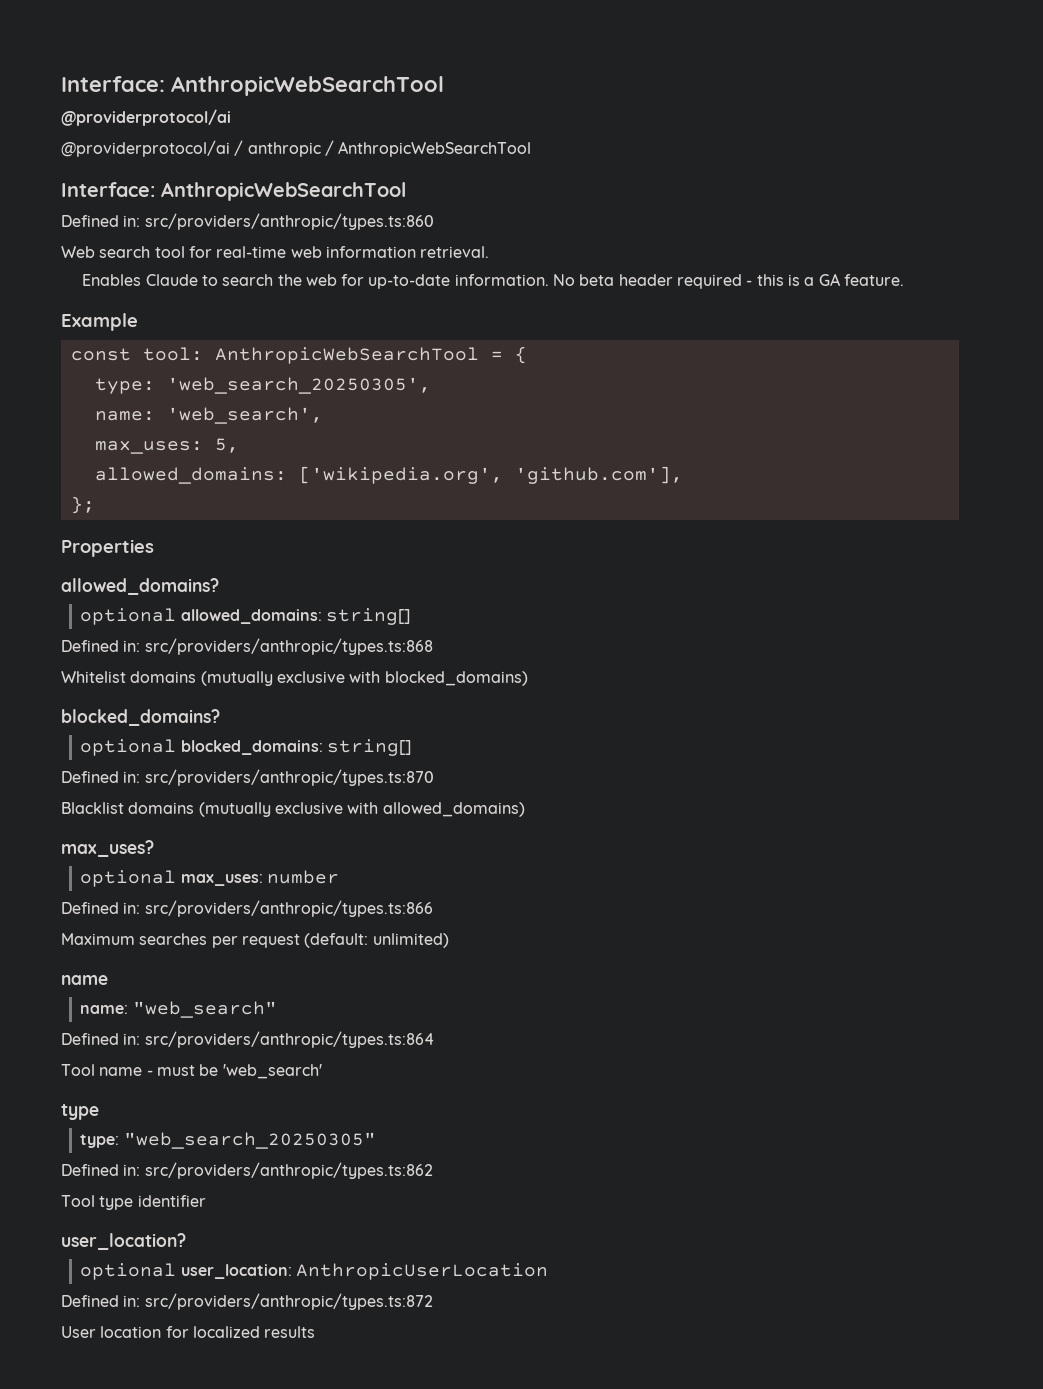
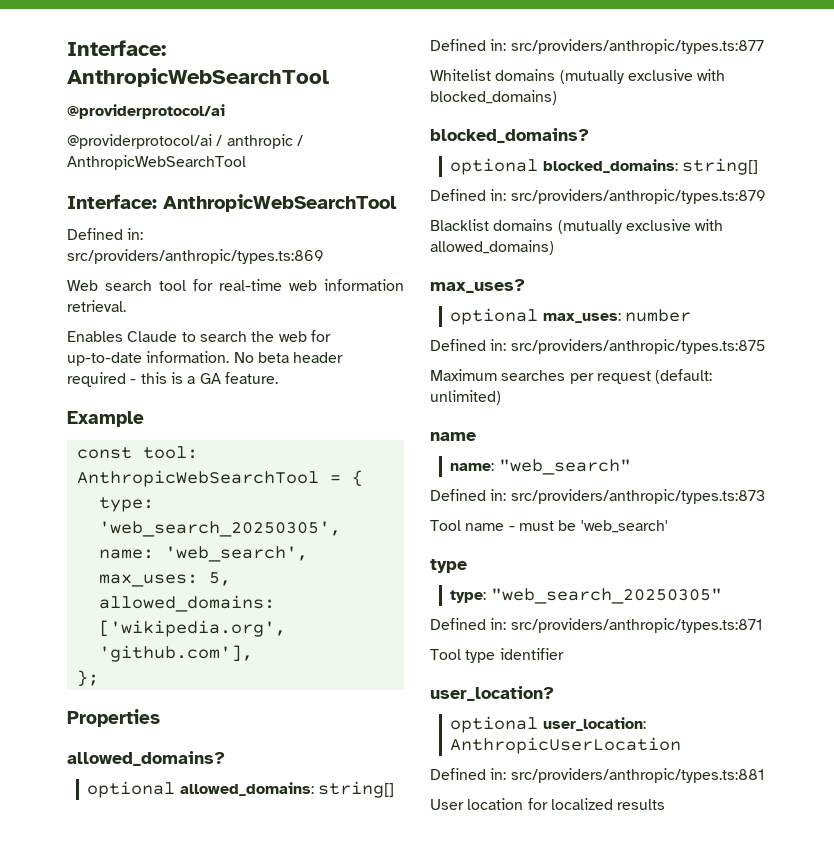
- Defined in: src/providers/anthropic/types.ts:860
+ Defined in: src/providers/anthropic/types.ts:869
- Defined in: src/providers/anthropic/types.ts:868
+ Defined in: src/providers/anthropic/types.ts:877
- Defined in: src/providers/anthropic/types.ts:870
+ Defined in: src/providers/anthropic/types.ts:879
- Defined in: src/providers/anthropic/types.ts:866
+ Defined in: src/providers/anthropic/types.ts:875
- Defined in: src/providers/anthropic/types.ts:864
+ Defined in: src/providers/anthropic/types.ts:873
- Defined in: src/providers/anthropic/types.ts:862
+ Defined in: src/providers/anthropic/types.ts:871
- Defined in: src/providers/anthropic/types.ts:872
+ Defined in: src/providers/anthropic/types.ts:881

